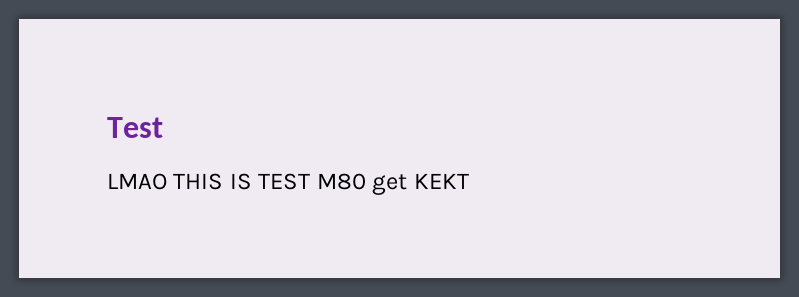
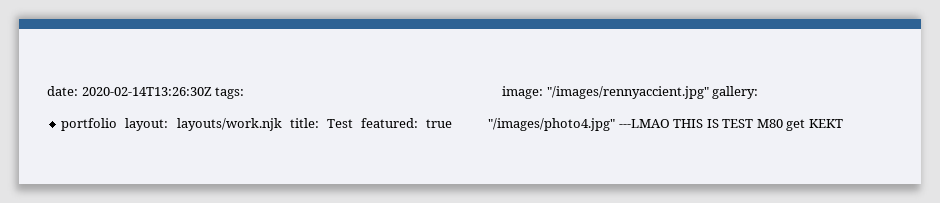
- Test
- LMAO THIS IS TEST M80 get KEKT
+ date: 2020-02-14T13:26:30Z tags:
+ portfolio layout: layouts/work.njk title: Test featured: true image: "/images/rennyaccient.jpg" gallery:
+ "/images/photo4.jpg" ---LMAO THIS IS TEST M80 get KEKT

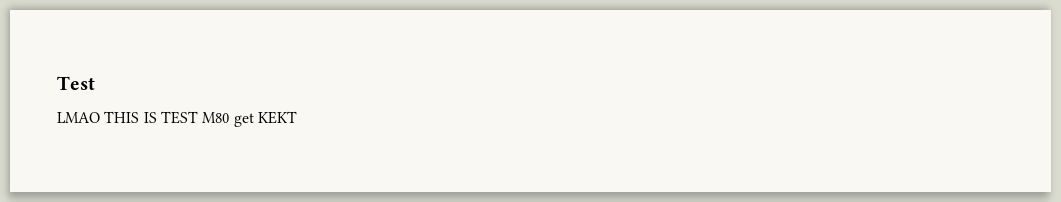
- date: 2020-02-14T13:26:30Z tags:
- portfolio layout: layouts/work.njk title: Test featured: true image: "/images/rennyaccient.jpg" gallery:
- "/images/photo4.jpg" ---LMAO THIS IS TEST M80 get KEKT
+ Test
+ LMAO THIS IS TEST M80 get KEKT

